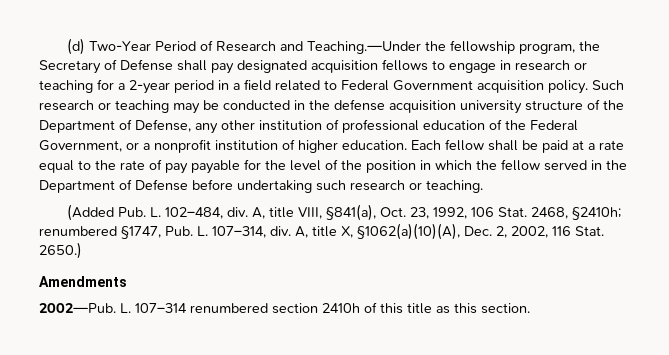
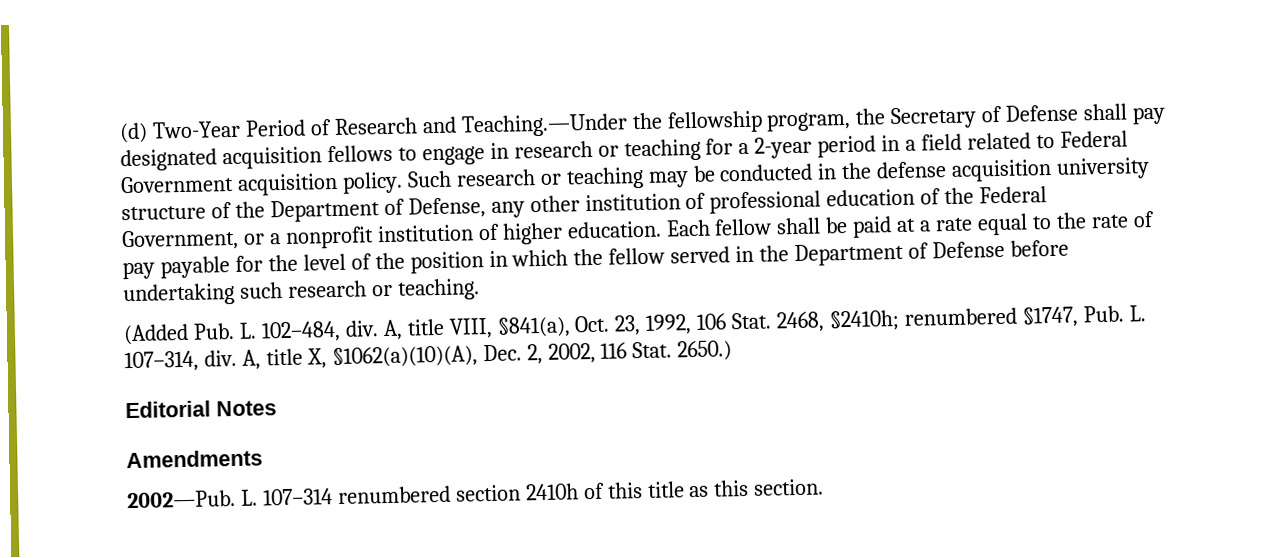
+ Editorial Notes

